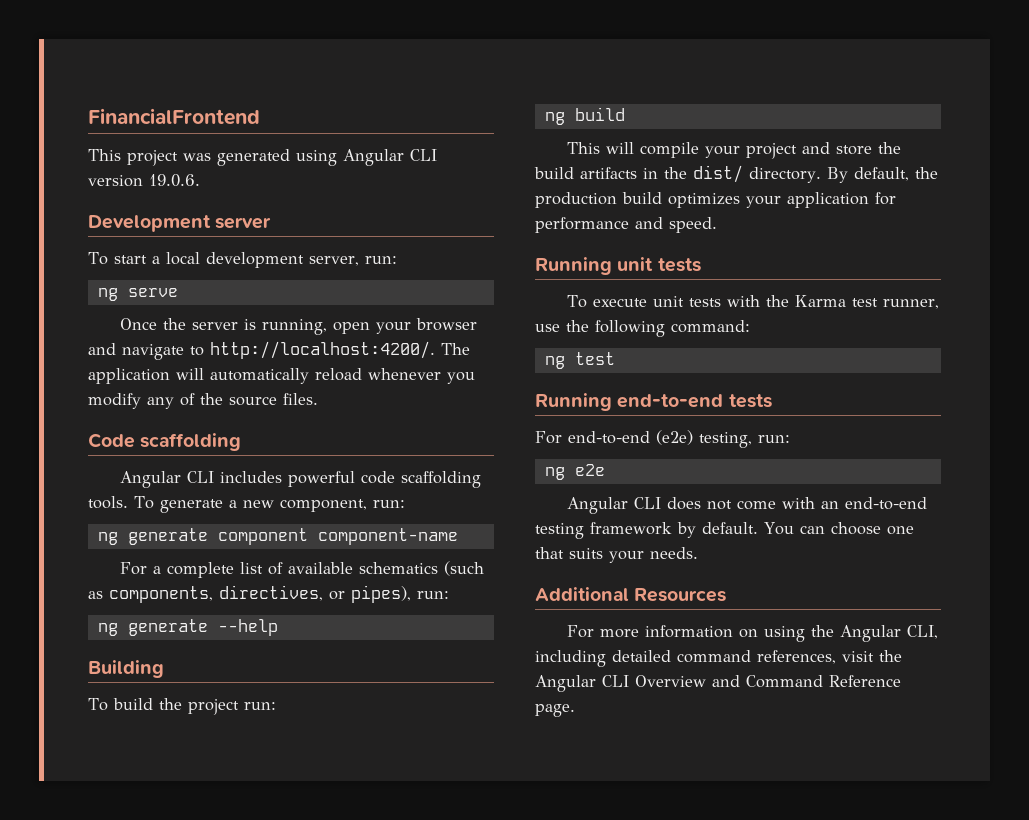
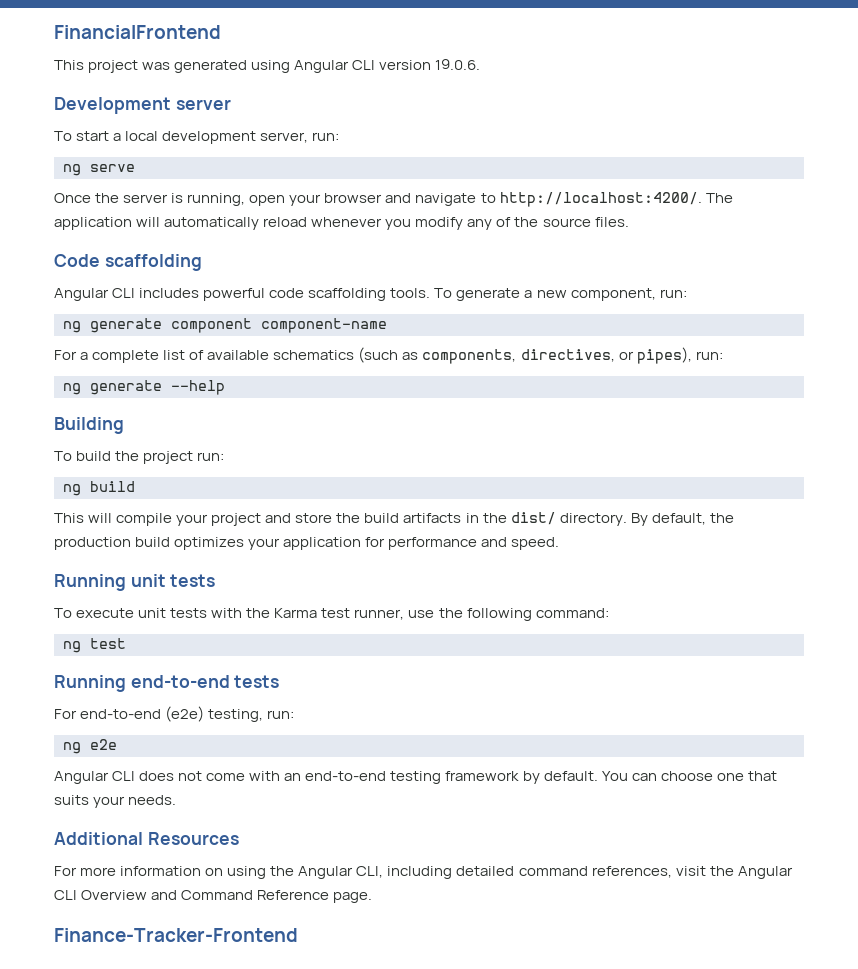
+ Finance-Tracker-Frontend

